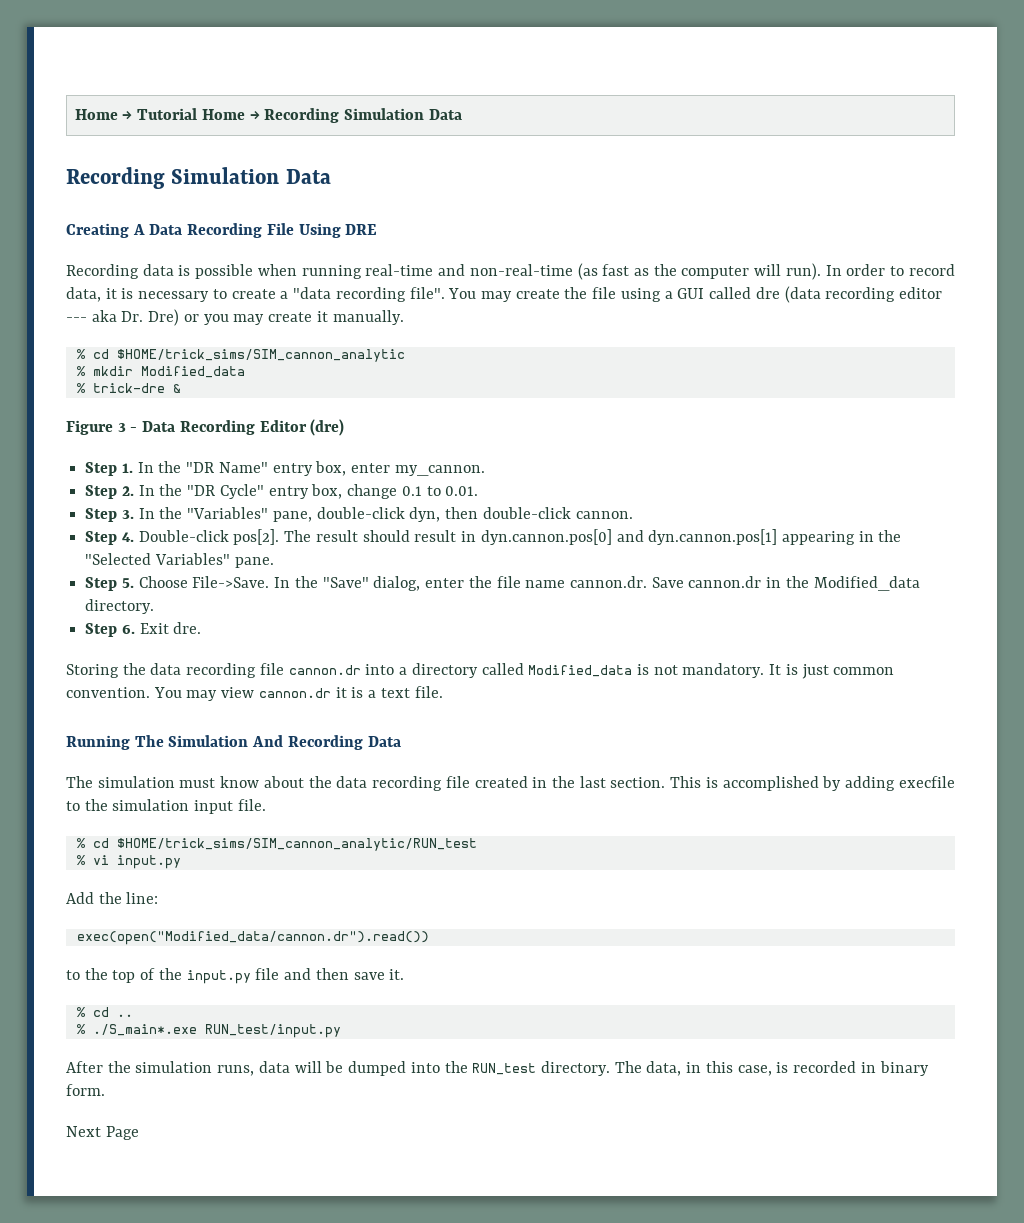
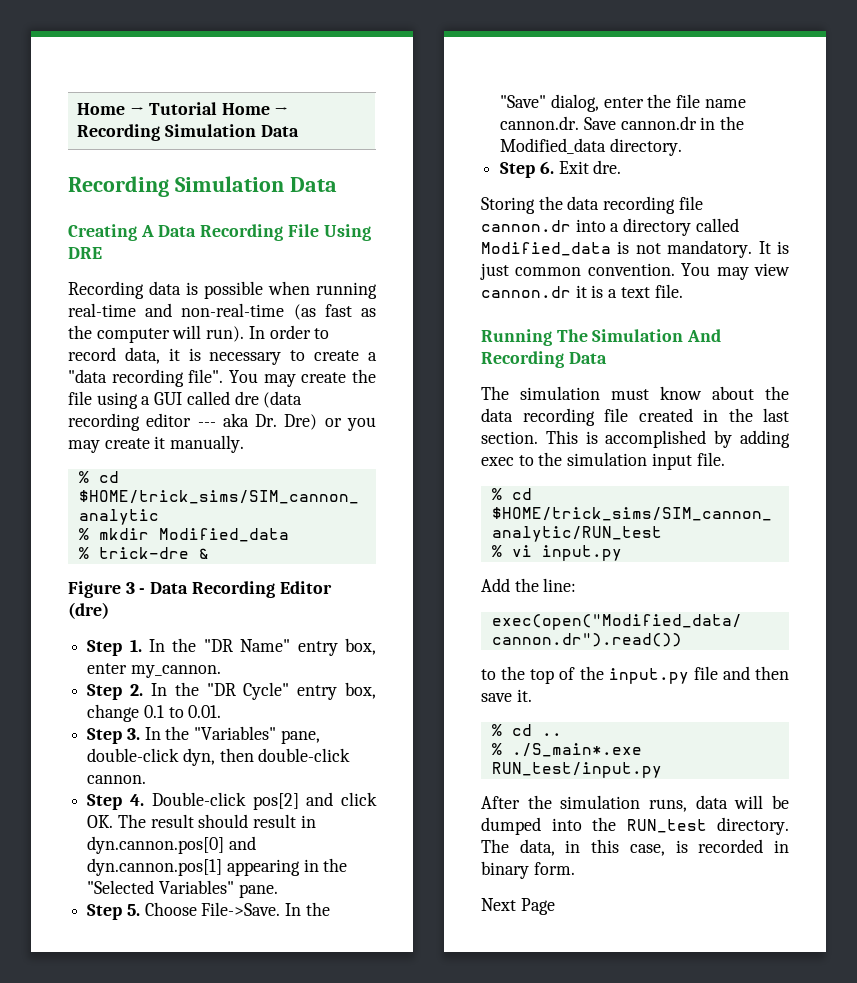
- Step 4. Double-click pos[2]. The result should result in dyn.cannon.pos[0] and dyn.cannon.pos[1] appearing in the "Selected Variables" pane.
+ Step 4. Double-click pos[2] and click OK. The result should result in dyn.cannon.pos[0] and dyn.cannon.pos[1] appearing in the "Selected Variables" pane.
- This is accomplished by adding execfile to the simulation input file.
+ This is accomplished by adding exec to the simulation input file.

